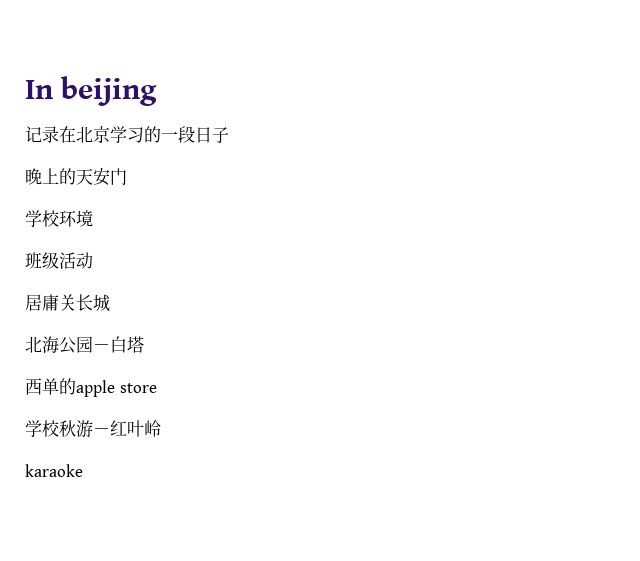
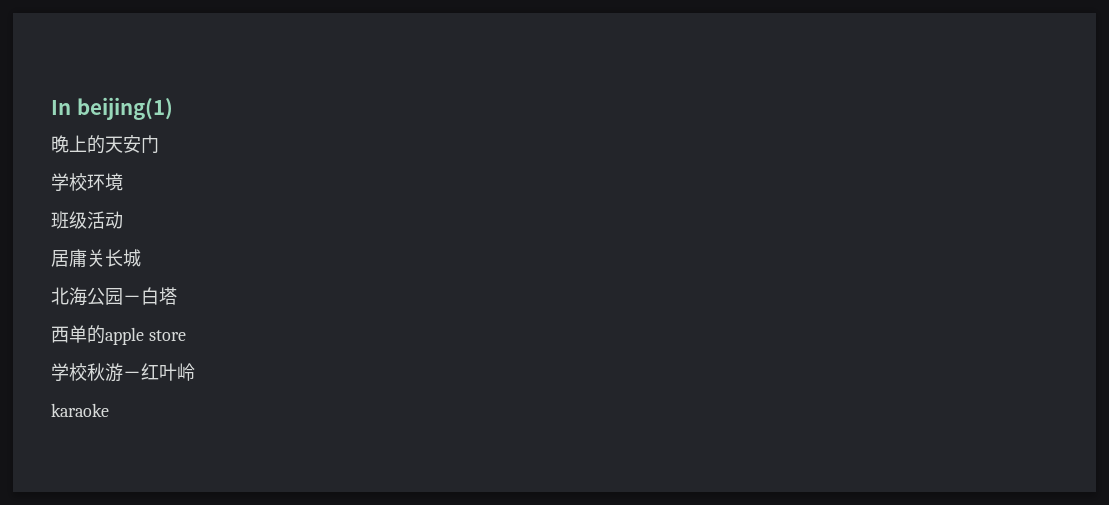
- In beijing
- 记录在北京学习的一段日子
+ In beijing(1)

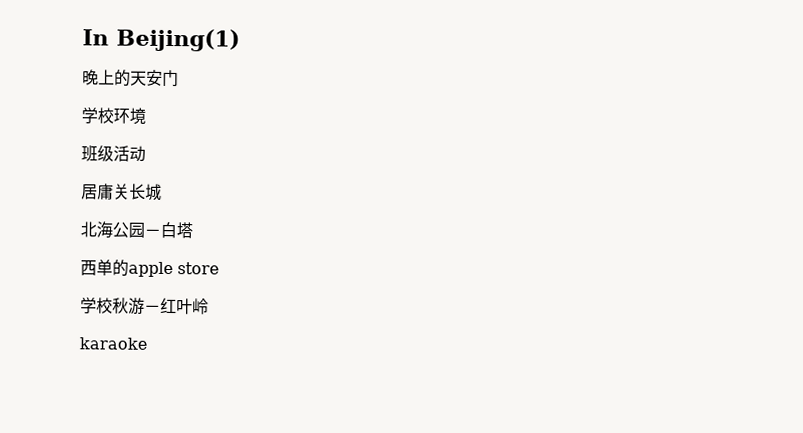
- In beijing(1)
+ In Beijing(1)

